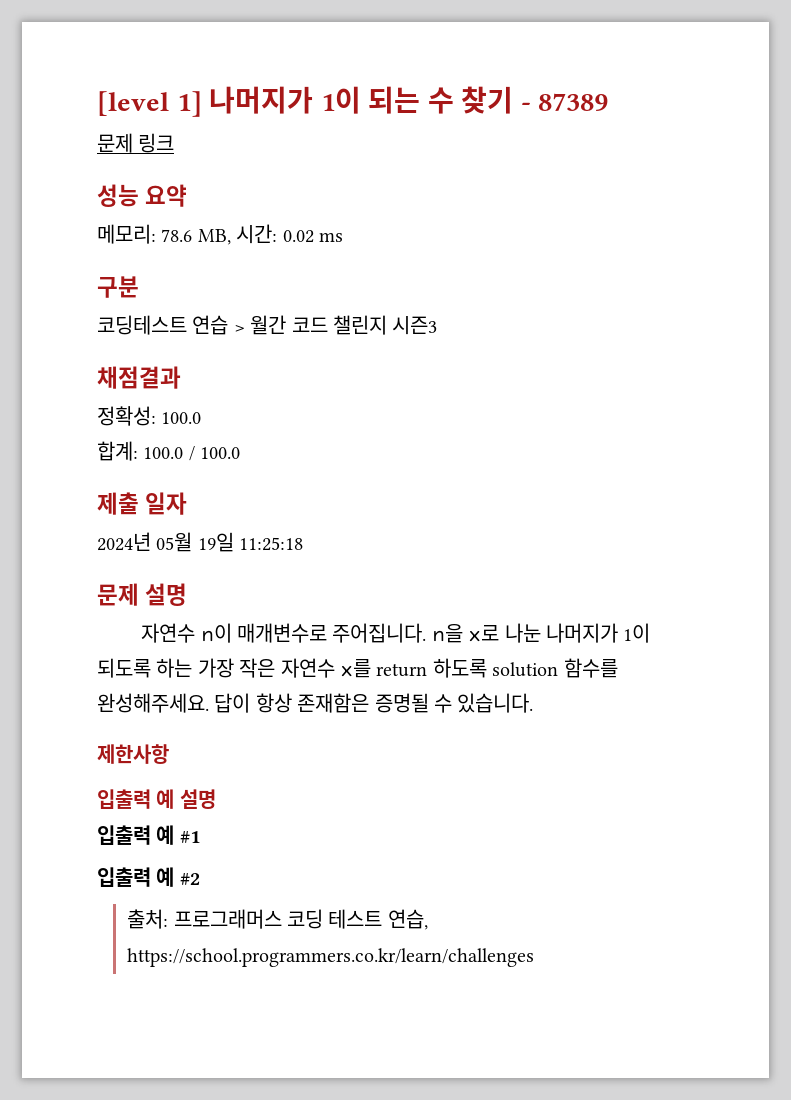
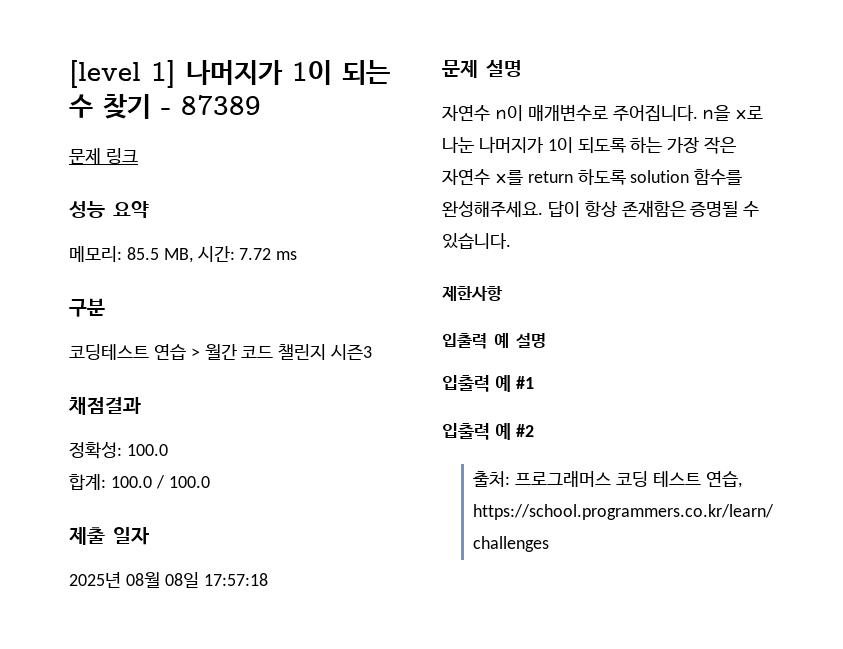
- 메모리: 78.6 MB, 시간: 0.02 ms
+ 메모리: 85.5 MB, 시간: 7.72 ms
- 2024년 05월 19일 11:25:18
+ 2025년 08월 08일 17:57:18

